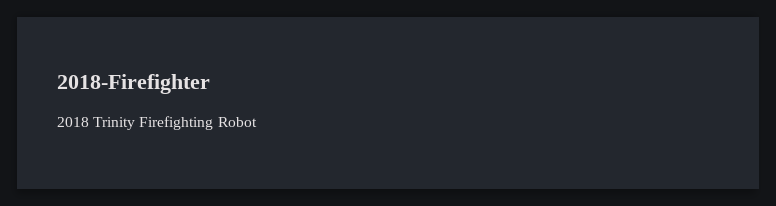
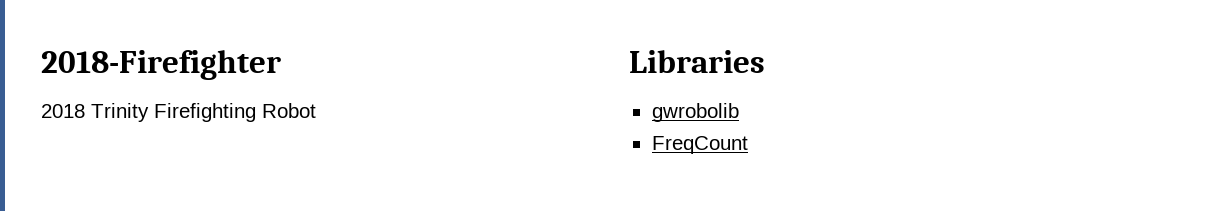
+ Libraries
+ gwrobolib
+ FreqCount

